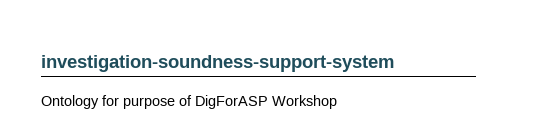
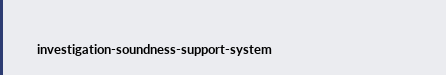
- Ontology for purpose of DigForASP Workshop

